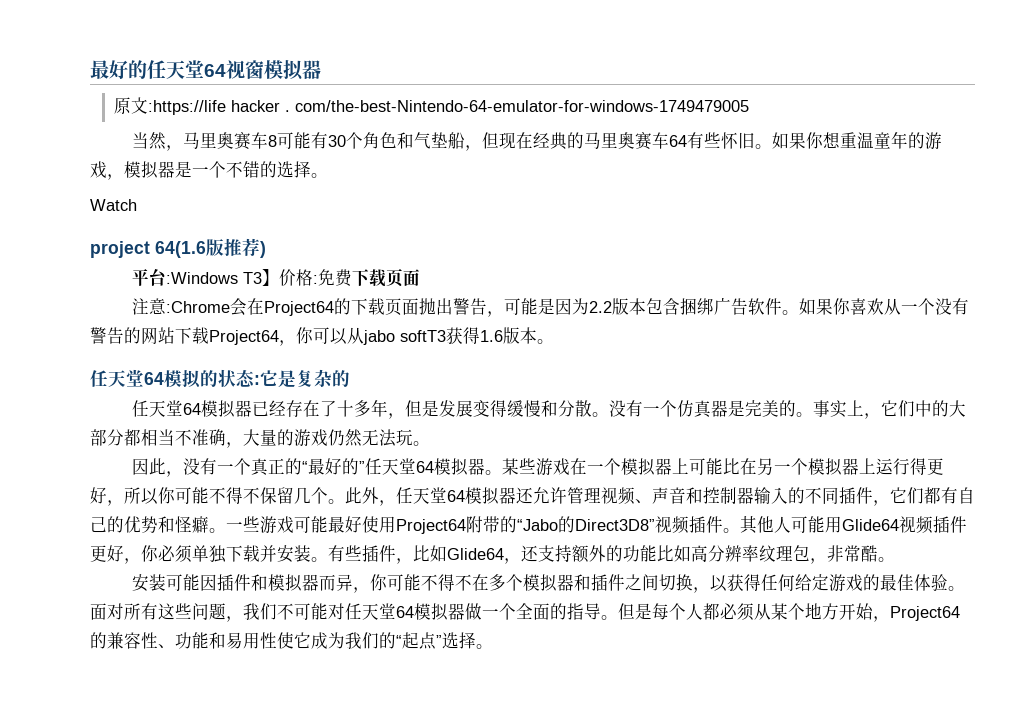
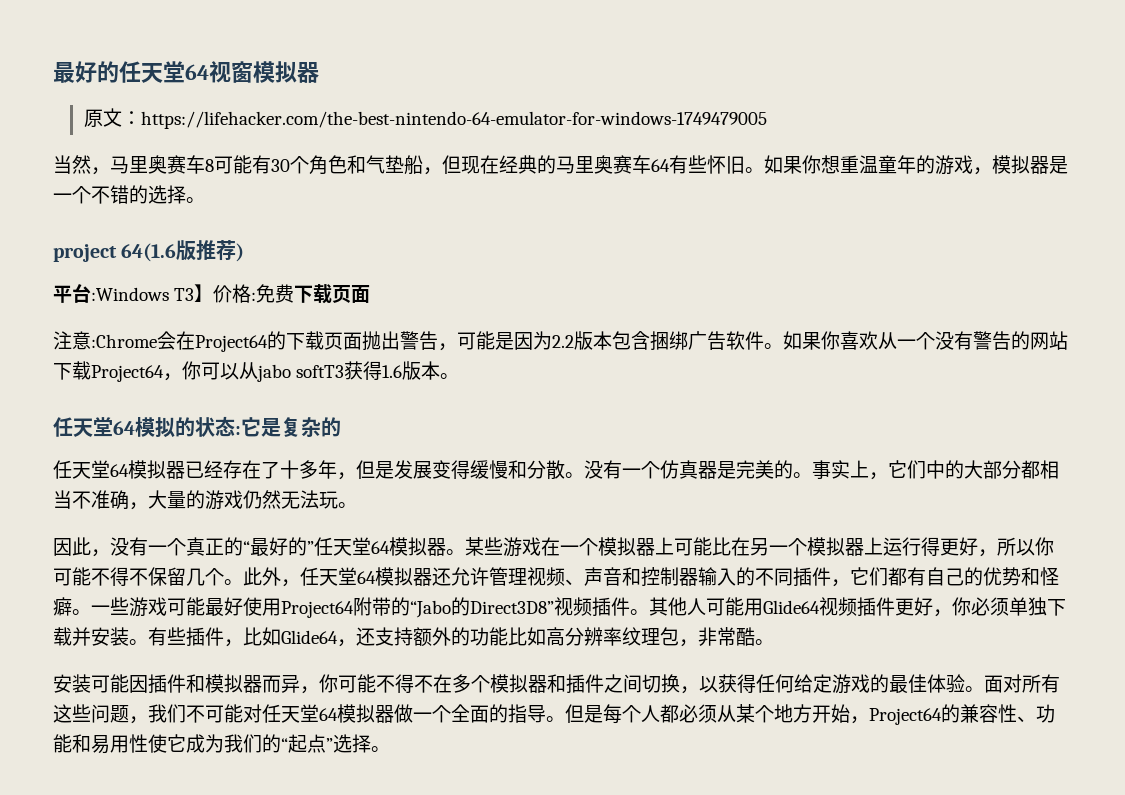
- 原文:https://life hacker . com/the-best-Nintendo-64-emulator-for-windows-1749479005
+ 原文：https://lifehacker.com/the-best-nintendo-64-emulator-for-windows-1749479005
- Watch

